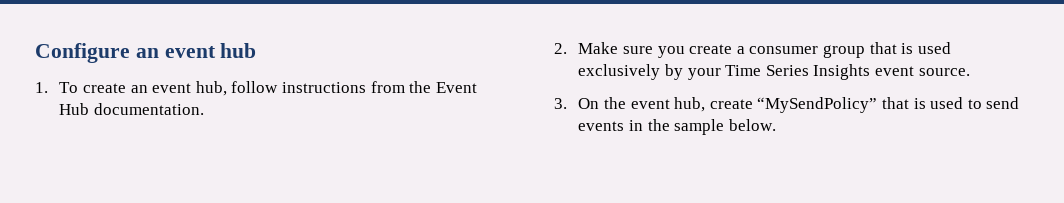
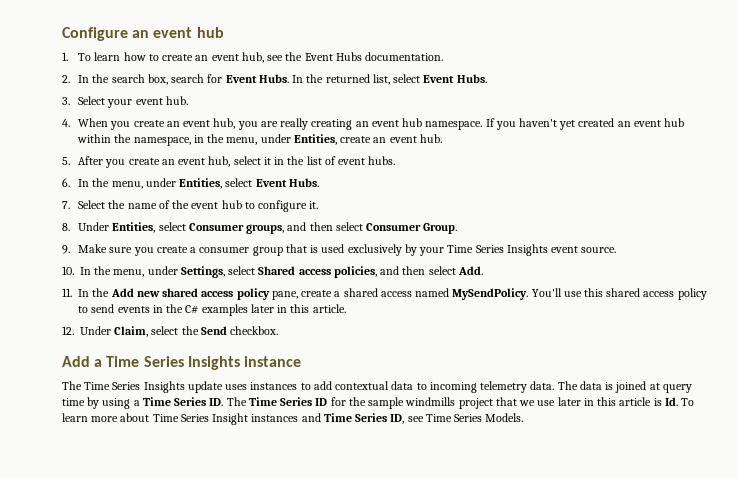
- 1. To create an event hub, follow instructions from the Event Hub documentation.
+ 1. To learn how to create an event hub, see the Event Hubs documentation.
- 2. Make sure you create a consumer group that is used exclusively by your Time Series Insights event source.
+ 2. In the search box, search for Event Hubs. In the returned list, select Event Hubs.
+ 3. Select your event hub.
+ 4. When you create an event hub, you are really creating an event hub namespace. If you haven't yet created an event hub within the namespace, in the menu, under Entities, create an event hub.
+ 5. After you create an event hub, select it in the list of event hubs.
+ 6. In the menu, under Entities, select Event Hubs.
+ 7. Select the name of the event hub to configure it.
+ 8. Under Entities, select Consumer groups, and then select Consumer Group.
+ 9. Make sure you create a consumer group that is used exclusively by your Time Series Insights event source.
- 3. On the event hub, create “MySendPolicy” that is used to send events in the sample below.
+ 10. In the menu, under Settings, select Shared access policies, and then select Add.
+ 11. In the Add new shared access policy pane, create a shared access named MySendPolicy. You'll use this shared access policy to send events in the C# examples later in this article.
+ 12. Under Claim, select the Send checkbox.
+ Add a Time Series Insights instance
+ The Time Series Insights update uses instances to add contextual data to incoming telemetry data. The data is joined at query time by using a Time Series ID. The Time Series ID for the sample windmills project that we use later in this article is Id. To learn more about Time Series Insight instances and Time Series ID, see Time Series Models.

